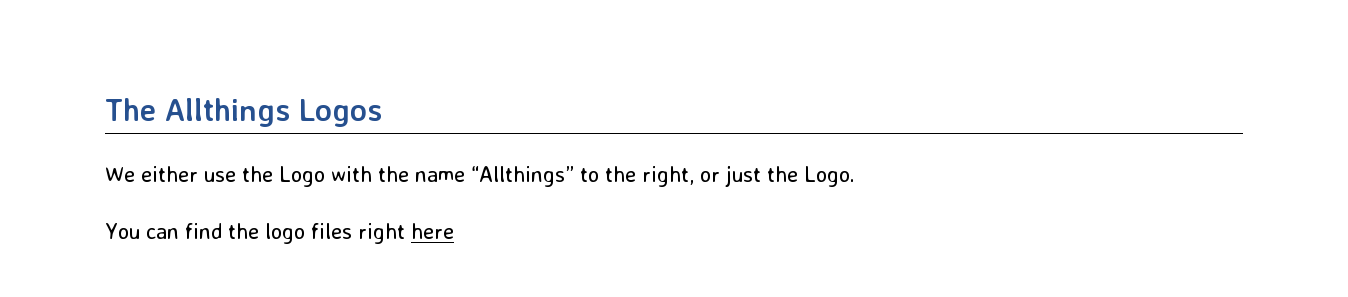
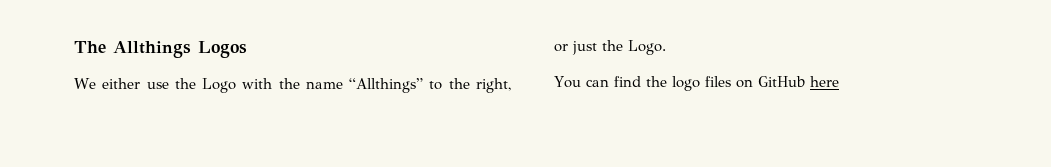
- You can find the logo files right here
+ You can find the logo files on GitHub here

